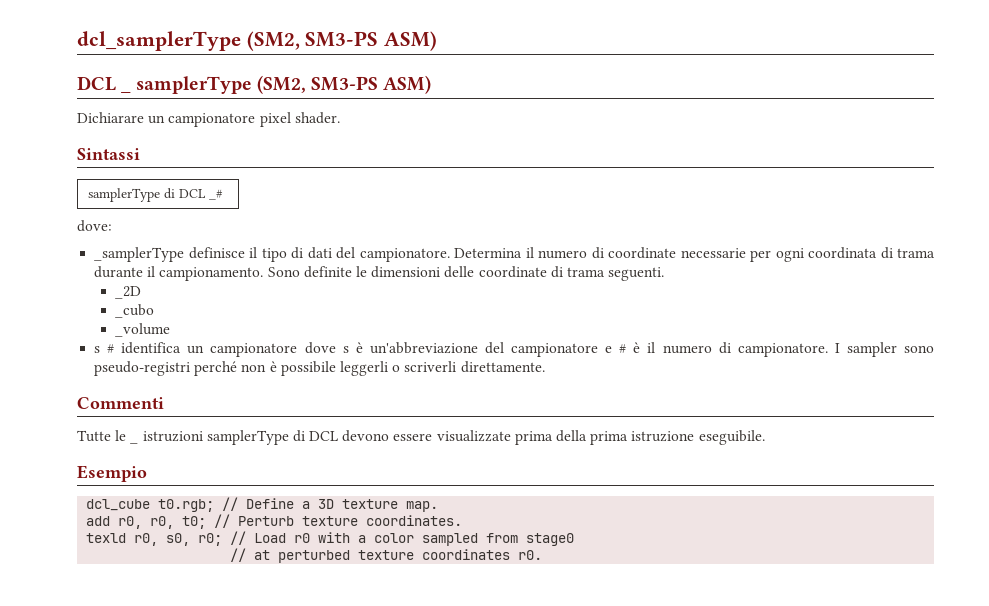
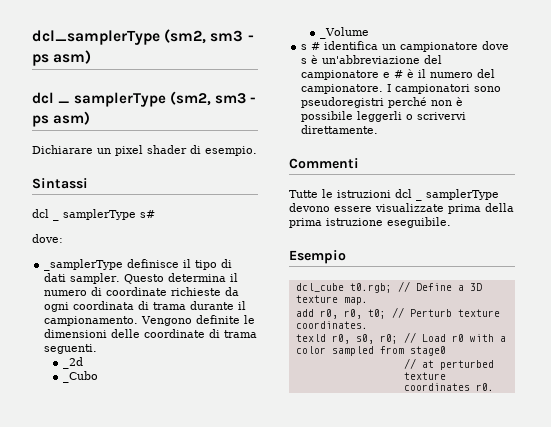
- dcl_samplerType (SM2, SM3-PS ASM)
- DCL _ samplerType (SM2, SM3-PS ASM)
- Dichiarare un campionatore pixel shader.
+ dcl_samplerType (sm2, sm3 - ps asm)
+ dcl _ samplerType (sm2, sm3 - ps asm)
+ Dichiarare un pixel shader di esempio.
  Sintassi
- samplerType di DCL _#
+ dcl _ samplerType s#
- _samplerType definisce il tipo di dati del campionatore. Determina il numero di coordinate necessarie per ogni coordinata di trama durante il campionamento.
+ _samplerType definisce il tipo di dati sampler. Questo determina il numero di coordinate richieste da ogni coordinata di trama durante il campionamento.
- Sono definite le dimensioni delle coordinate di trama seguenti.
+ Vengono definite le dimensioni delle coordinate di trama seguenti.
- _2D
- _cubo
- _volume
+ _2d
+ _Cubo
+ _Volume
- s # identifica un campionatore dove s è un'abbreviazione del campionatore e # è il numero di campionatore.
+ s # identifica un campionatore dove s è un'abbreviazione del campionatore e # è il numero del campionatore.
- I sampler sono pseudo-registri perché non è possibile leggerli o scriverli direttamente.
+ I campionatori sono pseudoregistri perché non è possibile leggerli o scrivervi direttamente.
- Tutte le _ istruzioni samplerType di DCL devono essere visualizzate prima della prima istruzione eseguibile.
+ Tutte le istruzioni dcl _ samplerType devono essere visualizzate prima della prima istruzione eseguibile.

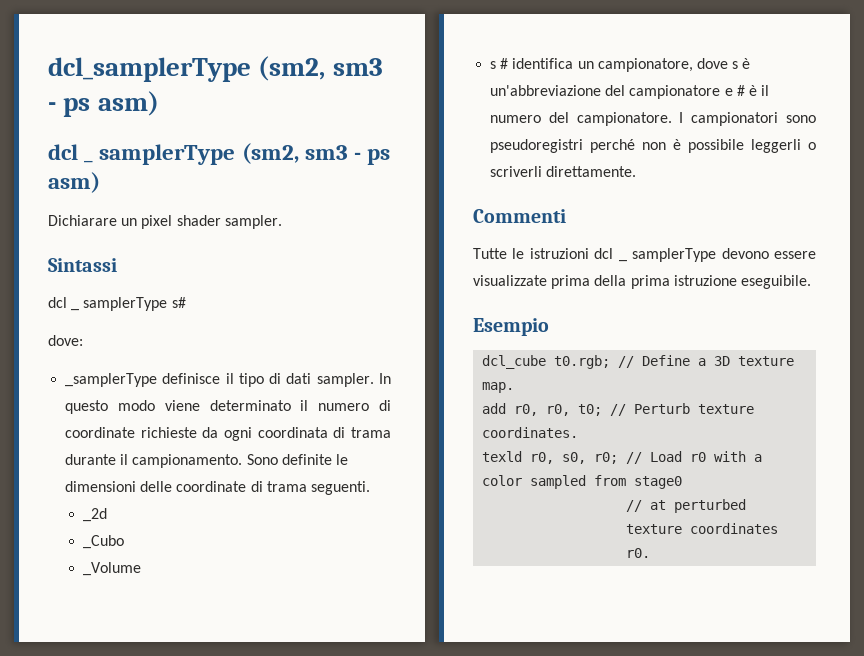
- Dichiarare un pixel shader di esempio.
+ Dichiarare un pixel shader sampler.
- Questo determina il numero di coordinate richieste da ogni coordinata di trama durante il campionamento.
+ In questo modo viene determinato il numero di coordinate richieste da ogni coordinata di trama durante il campionamento.
- Vengono definite le dimensioni delle coordinate di trama seguenti.
+ Sono definite le dimensioni delle coordinate di trama seguenti.
- s # identifica un campionatore dove s è un'abbreviazione del campionatore e # è il numero del campionatore.
+ s # identifica un campionatore, dove s è un'abbreviazione del campionatore e # è il numero del campionatore.
- I campionatori sono pseudoregistri perché non è possibile leggerli o scrivervi direttamente.
+ I campionatori sono pseudoregistri perché non è possibile leggerli o scriverli direttamente.

